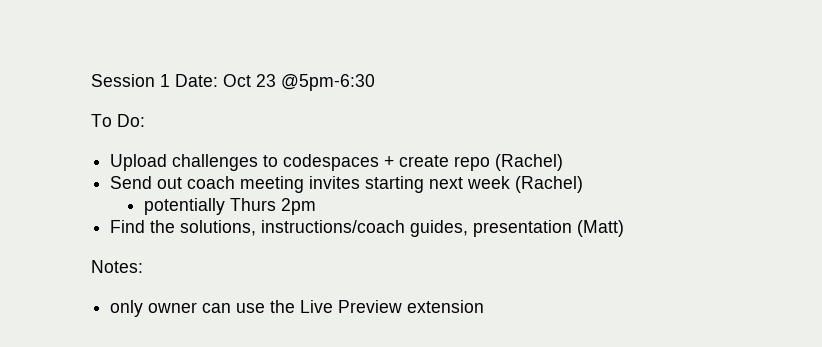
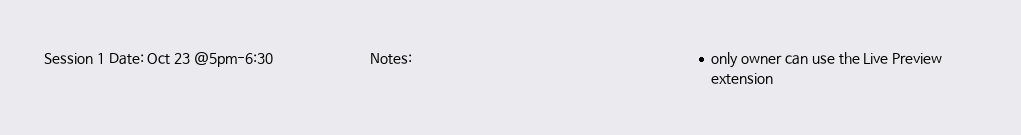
- To Do:
- Upload challenges to codespaces + create repo (Rachel)
- Send out coach meeting invites starting next week (Rachel)
- potentially Thurs 2pm
- Find the solutions, instructions/coach guides, presentation (Matt)

